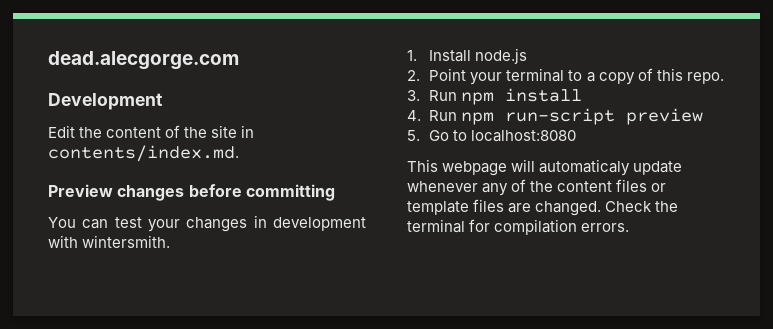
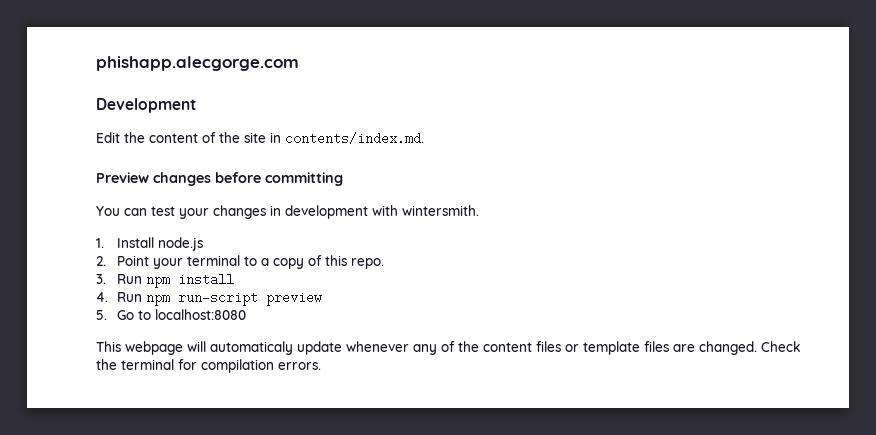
- dead.alecgorge.com
+ phishapp.alecgorge.com

